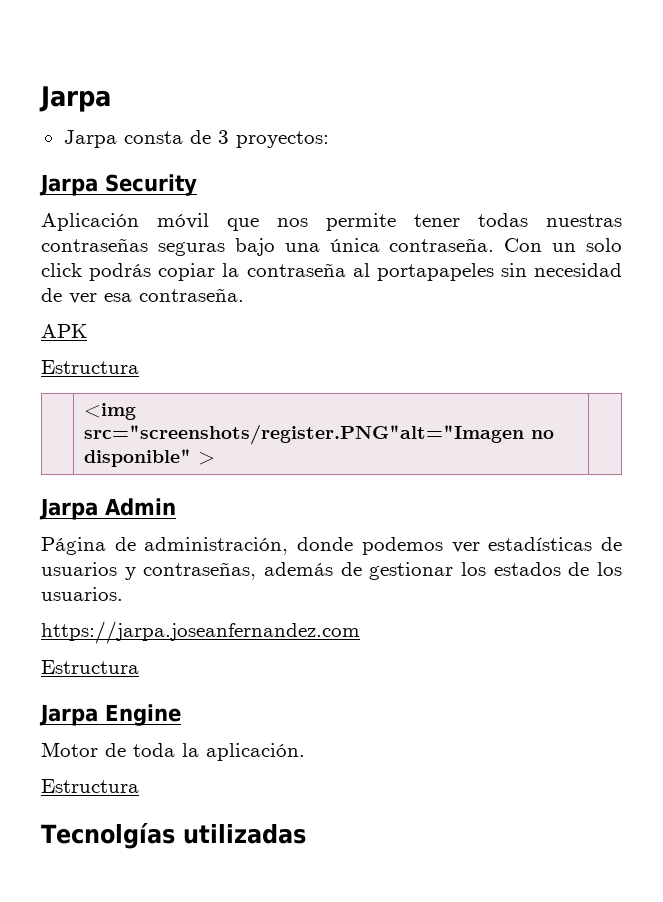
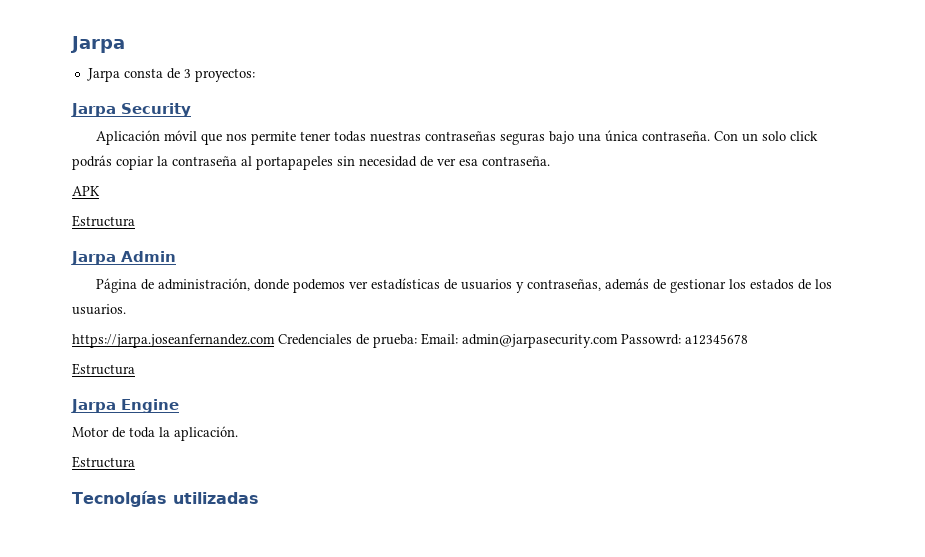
- | <img src="screenshots/register.PNG"alt="Imagen no disponible" > |
- https://jarpa.joseanfernandez.com
+ https://jarpa.joseanfernandez.com Credenciales de prueba: Email: admin@jarpasecurity.com Passowrd: a12345678

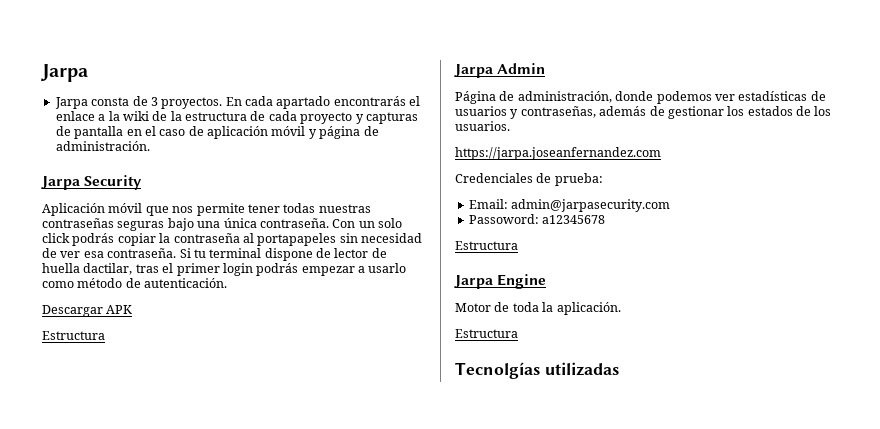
- Jarpa consta de 3 proyectos:
+ Jarpa consta de 3 proyectos. En cada apartado encontrarás el enlace a la wiki de la estructura de cada proyecto y capturas de pantalla en el caso de aplicación móvil y página de administración.
- Con un solo click podrás copiar la contraseña al portapapeles sin necesidad de ver esa contraseña.
- APK
+ Con un solo click podrás copiar la contraseña al portapapeles sin necesidad de ver esa contraseña. Si tu terminal dispone de lector de huella dactilar, tras el primer login podrás empezar a usarlo como método de autenticación.
+ Descargar APK
- https://jarpa.joseanfernandez.com Credenciales de prueba: Email: admin@jarpasecurity.com Passowrd: a12345678
+ https://jarpa.joseanfernandez.com
+ Credenciales de prueba:
+ Email: admin@jarpasecurity.com
+ Passoword: a12345678

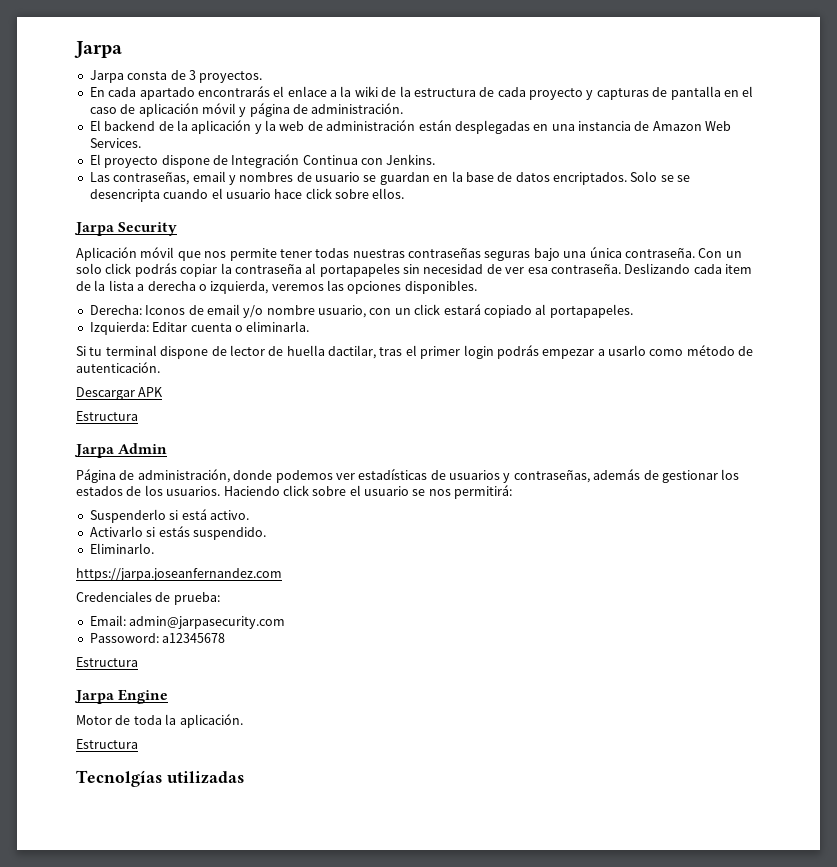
- Jarpa consta de 3 proyectos. En cada apartado encontrarás el enlace a la wiki de la estructura de cada proyecto y capturas de pantalla en el caso de aplicación móvil y página de administración.
+ Jarpa consta de 3 proyectos.
+ En cada apartado encontrarás el enlace a la wiki de la estructura de cada proyecto y capturas de pantalla en el caso de aplicación móvil y página de administración.
+ El backend de la aplicación y la web de administración están desplegadas en una instancia de Amazon Web Services.
+ El proyecto dispone de Integración Continua con Jenkins.
+ Las contraseñas, email y nombres de usuario se guardan en la base de datos encriptados. Solo se se desencripta cuando el usuario hace click sobre ellos.
- Con un solo click podrás copiar la contraseña al portapapeles sin necesidad de ver esa contraseña. Si tu terminal dispone de lector de huella dactilar, tras el primer login podrás empezar a usarlo como método de autenticación.
+ Con un solo click podrás copiar la contraseña al portapapeles sin necesidad de ver esa contraseña. Deslizando cada item de la lista a derecha o izquierda, veremos las opciones disponibles.
+ Derecha: Iconos de email y/o nombre usuario, con un click estará copiado al portapapeles.
+ Izquierda: Editar cuenta o eliminarla.
+ Si tu terminal dispone de lector de huella dactilar, tras el primer login podrás empezar a usarlo como método de autenticación.
+ Haciendo click sobre el usuario se nos permitirá:
+ Suspenderlo si está activo.
+ Activarlo si estás suspendido.
+ Eliminarlo.

